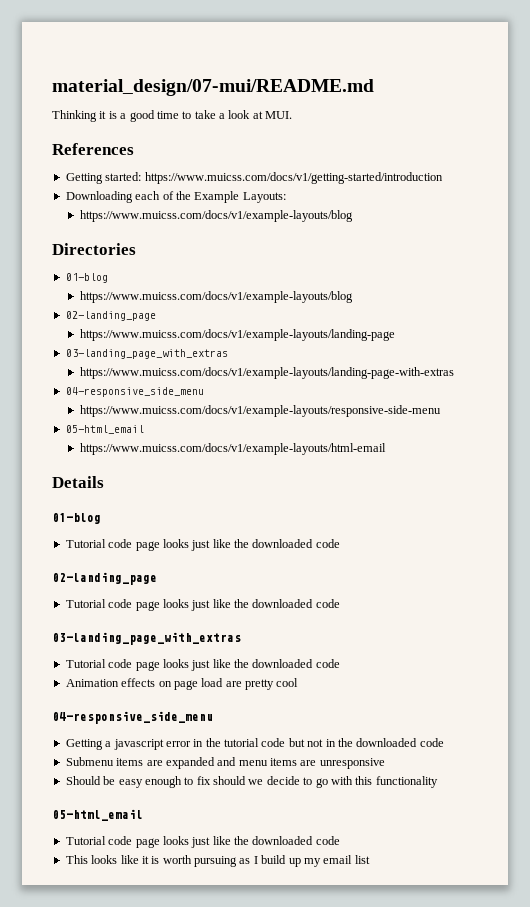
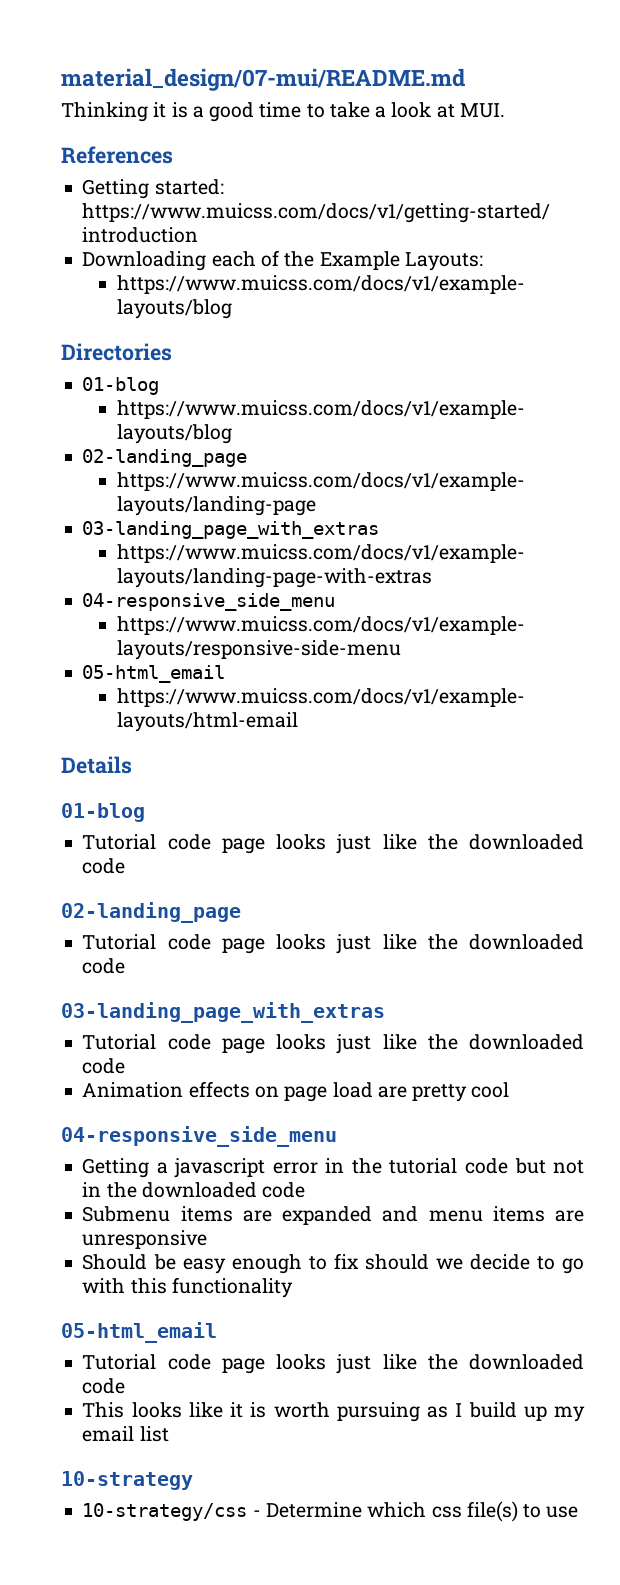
+ 10-strategy
+ 10-strategy/css - Determine which css file(s) to use

